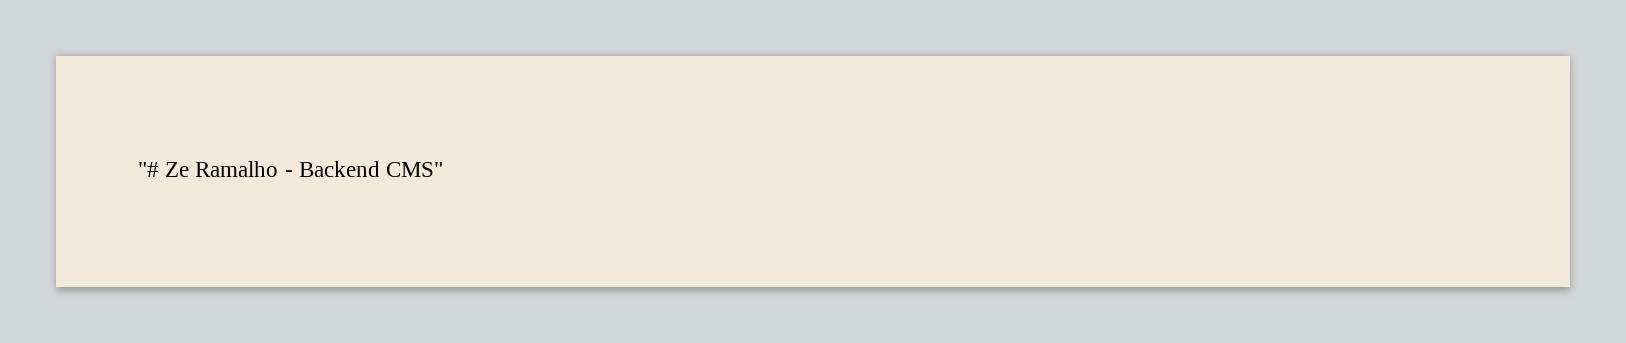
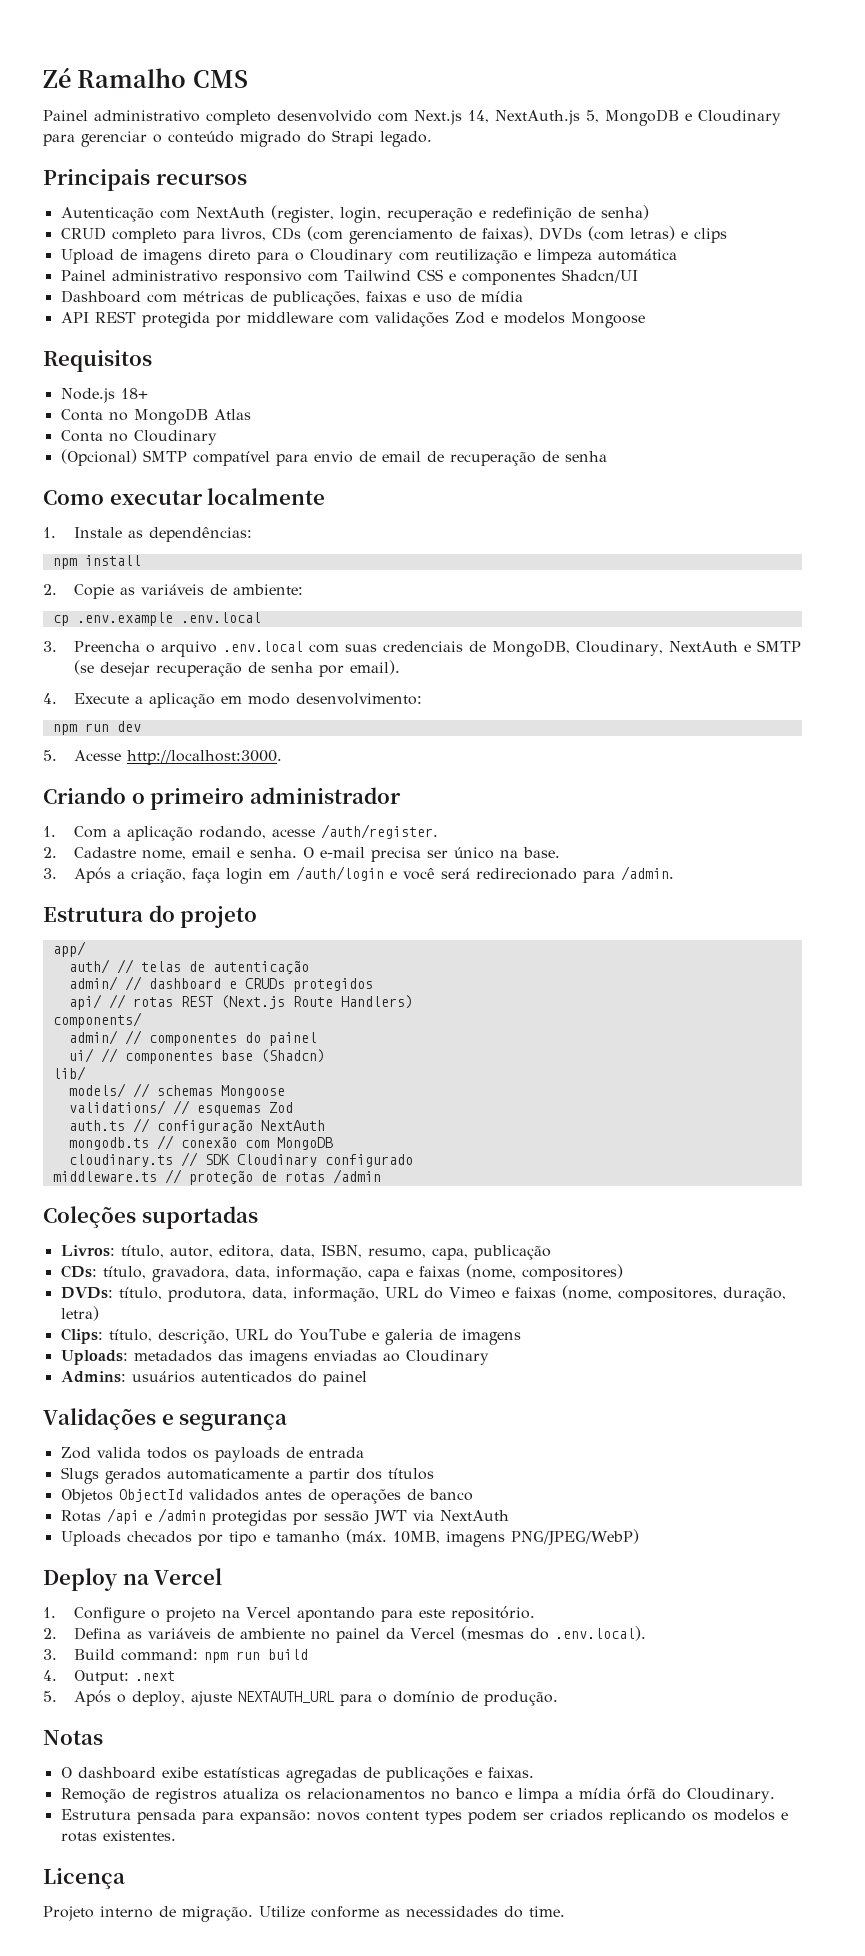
- "# Ze Ramalho - Backend CMS"
+ Zé Ramalho CMS
+ Painel administrativo completo desenvolvido com Next.js 14, NextAuth.js 5, MongoDB e Cloudinary para gerenciar o conteúdo migrado do Strapi legado.
+ Principais recursos
+ Autenticação com NextAuth (register, login, recuperação e redefinição de senha)
+ CRUD completo para livros, CDs (com gerenciamento de faixas), DVDs (com letras) e clips
+ Upload de imagens direto para o Cloudinary com reutilização e limpeza automática
+ Painel administrativo responsivo com Tailwind CSS e componentes Shadcn/UI
+ Dashboard com métricas de publicações, faixas e uso de mídia
+ API REST protegida por middleware com validações Zod e modelos Mongoose
+ Requisitos
+ Node.js 18+
+ Conta no MongoDB Atlas
+ Conta no Cloudinary
+ (Opcional) SMTP compatível para envio de email de recuperação de senha
+ Como executar localmente
+ 1. Instale as dependências:
+ npm install
+ 2. Copie as variáveis de ambiente:
+ cp .env.example .env.local
+ 3. Preencha o arquivo .env.local com suas credenciais de MongoDB, Cloudinary, NextAuth e SMTP (se desejar recuperação de senha por email).
+ 4. Execute a aplicação em modo desenvolvimento:
+ npm run dev
+ 5. Acesse http://localhost:3000.
+ Criando o primeiro administrador
+ 1. Com a aplicação rodando, acesse /auth/register.
+ 2. Cadastre nome, email e senha. O e-mail precisa ser único na base.
+ 3. Após a criação, faça login em /auth/login e você será redirecionado para /admin.
+ Estrutura do projeto
+ app/
+ auth/ // telas de autenticação
+ admin/ // dashboard e CRUDs protegidos
+ api/ // rotas REST (Next.js Route Handlers)
+ components/
+ admin/ // componentes do painel
+ ui/ // componentes base (Shadcn)
+ lib/
+ models/ // schemas Mongoose
+ validations/ // esquemas Zod
+ auth.ts // configuração NextAuth
+ mongodb.ts // conexão com MongoDB
+ cloudinary.ts // SDK Cloudinary configurado
+ middleware.ts // proteção de rotas /admin
+ Coleções suportadas
+ Livros: título, autor, editora, data, ISBN, resumo, capa, publicação
+ CDs: título, gravadora, data, informação, capa e faixas (nome, compositores)
+ DVDs: título, produtora, data, informação, URL do Vimeo e faixas (nome, compositores, duração, letra)
+ Clips: título, descrição, URL do YouTube e galeria de imagens
+ Uploads: metadados das imagens enviadas ao Cloudinary
+ Admins: usuários autenticados do painel
+ Validações e segurança
+ Zod valida todos os payloads de entrada
+ Slugs gerados automaticamente a partir dos títulos
+ Objetos ObjectId validados antes de operações de banco
+ Rotas /api e /admin protegidas por sessão JWT via NextAuth
+ Uploads checados por tipo e tamanho (máx. 10MB, imagens PNG/JPEG/WebP)
+ Deploy na Vercel
+ 1. Configure o projeto na Vercel apontando para este repositório.
+ 2. Defina as variáveis de ambiente no painel da Vercel (mesmas do .env.local).
+ 3. Build command: npm run build
+ 4. Output: .next
+ 5. Após o deploy, ajuste NEXTAUTH_URL para o domínio de produção.
+ Notas
+ O dashboard exibe estatísticas agregadas de publicações e faixas.
+ Remoção de registros atualiza os relacionamentos no banco e limpa a mídia órfã do Cloudinary.
+ Estrutura pensada para expansão: novos content types podem ser criados replicando os modelos e rotas existentes.
+ Licença
+ Projeto interno de migração. Utilize conforme as necessidades do time.

